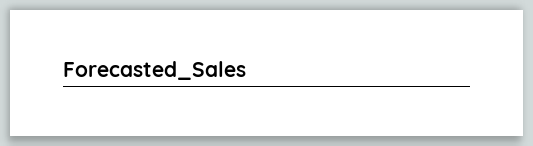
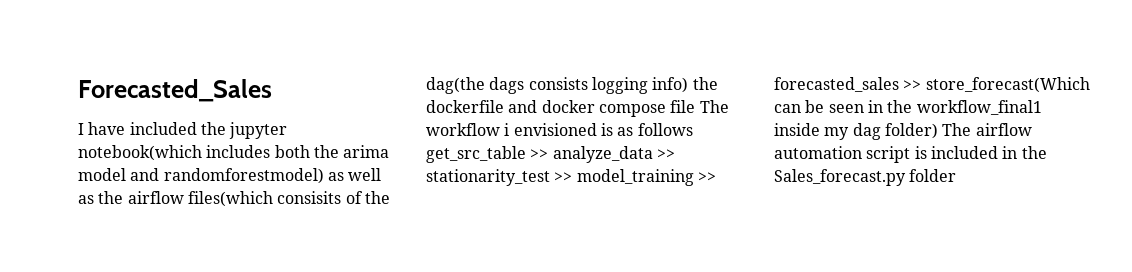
+ I have included the jupyter notebook(which includes both the arima model and randomforestmodel) as well as the airflow files(which consisits of the dag(the dags consists logging info) the dockerfile and docker compose file The workflow i envisioned is as follows get_src_table >> analyze_data >> stationarity_test >> model_training >> forecasted_sales >> store_forecast(Which can be seen in the workflow_final1 inside my dag folder) The airflow automation script is included in the Sales_forecast.py folder

